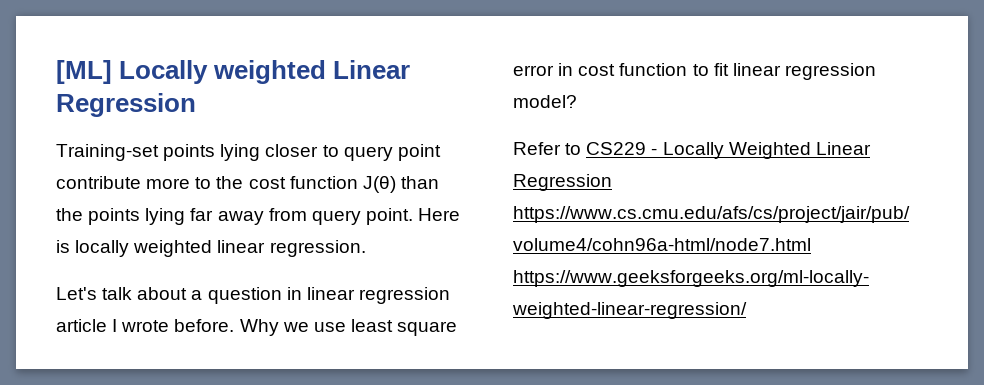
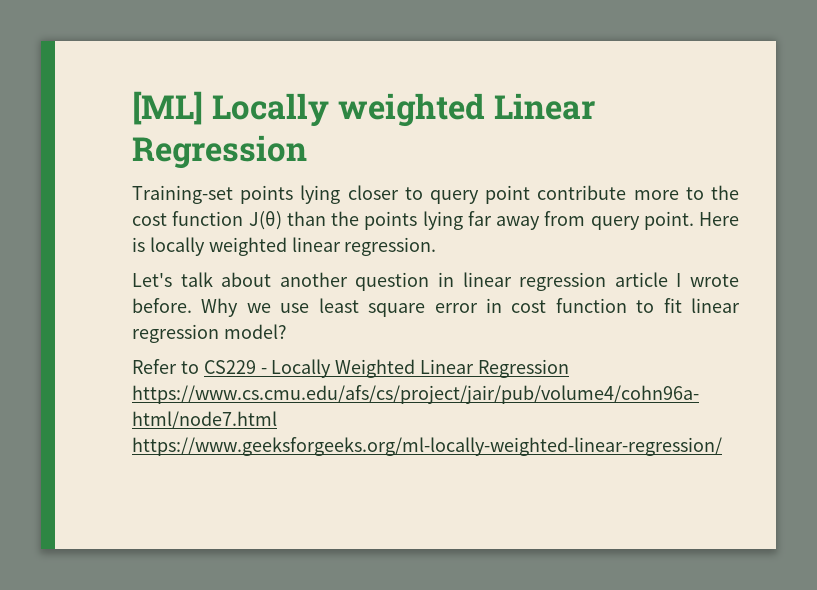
- Let's talk about a question in linear regression article I wrote before.
+ Let's talk about another question in linear regression article I wrote before.

